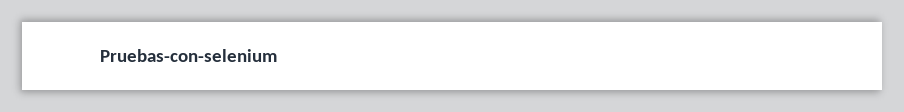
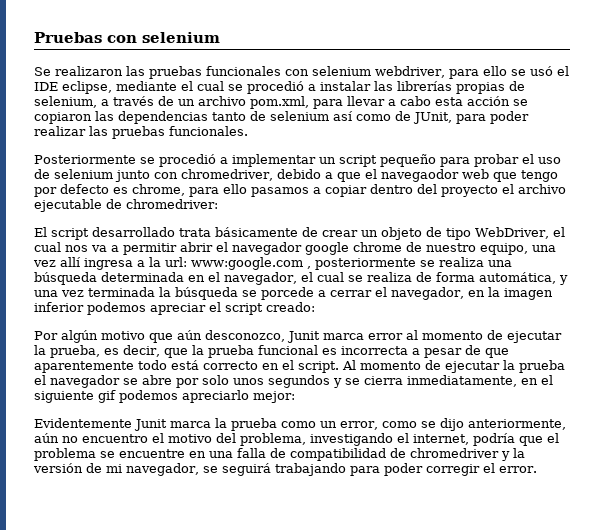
- Pruebas-con-selenium
+ Pruebas con selenium
+ Se realizaron las pruebas funcionales con selenium webdriver, para ello se usó el IDE eclipse, mediante el cual se procedió a instalar las librerías propias de selenium, a través de un archivo pom.xml, para llevar a cabo esta acción se copiaron las dependencias tanto de selenium así como de JUnit, para poder realizar las pruebas funcionales.
+ Posteriormente se procedió a implementar un script pequeño para probar el uso de selenium junto con chromedriver, debido a que el navegaodor web que tengo por defecto es chrome, para ello pasamos a copiar dentro del proyecto el archivo ejecutable de chromedriver:
+ El script desarrollado trata básicamente de crear un objeto de tipo WebDriver, el cual nos va a permitir abrir el navegador google chrome de nuestro equipo, una vez allí ingresa a la url: www:google.com , posteriormente se realiza una búsqueda determinada en el navegador, el cual se realiza de forma automática, y una vez terminada la búsqueda se porcede a cerrar el navegador, en la imagen inferior podemos apreciar el script creado:
+ Por algún motivo que aún desconozco, Junit marca error al momento de ejecutar la prueba, es decir, que la prueba funcional es incorrecta a pesar de que aparentemente todo está correcto en el script. Al momento de ejecutar la prueba el navegador se abre por solo unos segundos y se cierra inmediatamente, en el siguiente gif podemos apreciarlo mejor:
+ Evidentemente Junit marca la prueba como un error, como se dijo anteriormente, aún no encuentro el motivo del problema, investigando el internet, podría que el problema se encuentre en una falla de compatibilidad de chromedriver y la versión de mi navegador, se seguirá trabajando para poder corregir el error.

